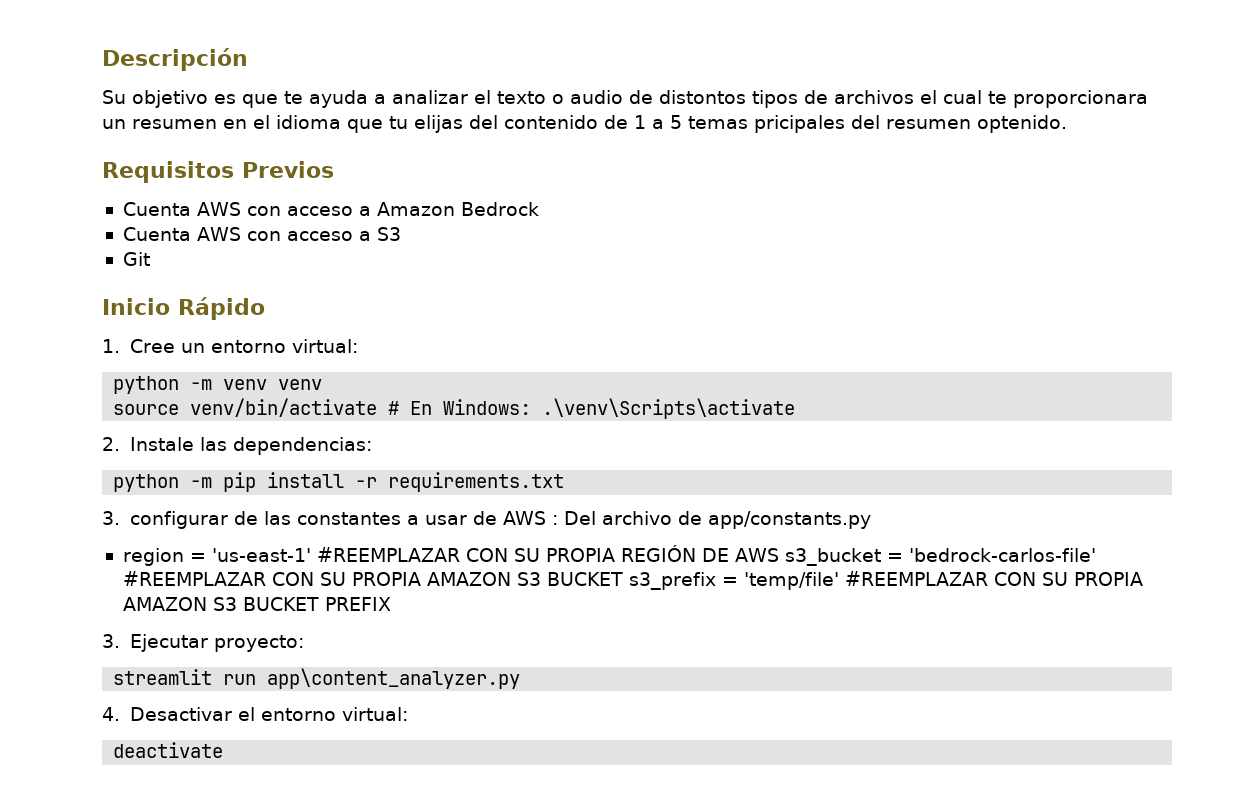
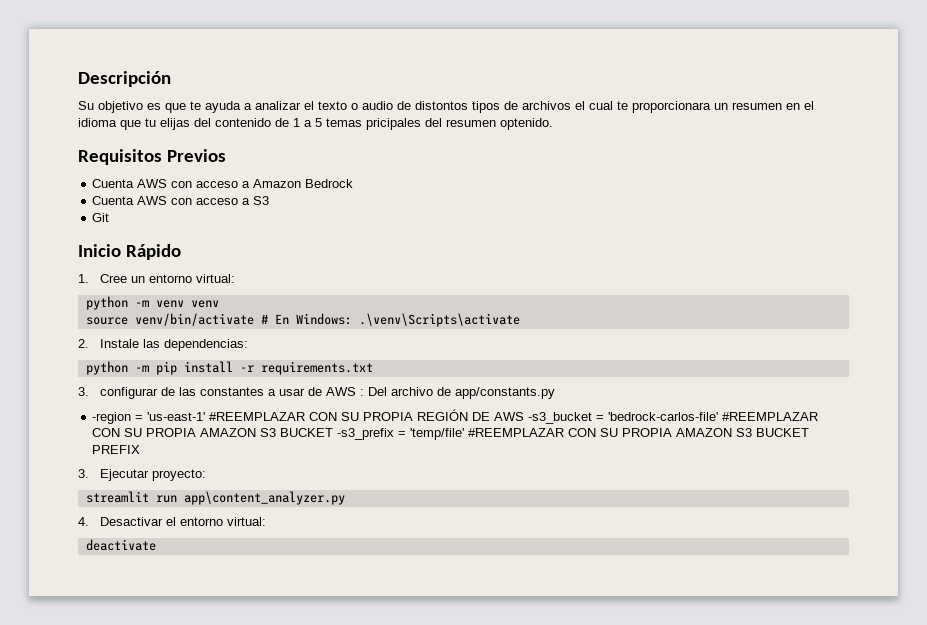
- region = 'us-east-1' #REEMPLAZAR CON SU PROPIA REGIÓN DE AWS s3_bucket = 'bedrock-carlos-file' #REEMPLAZAR CON SU PROPIA AMAZON S3 BUCKET s3_prefix = 'temp/file' #REEMPLAZAR CON SU PROPIA AMAZON S3 BUCKET PREFIX
+ -region = 'us-east-1' #REEMPLAZAR CON SU PROPIA REGIÓN DE AWS -s3_bucket = 'bedrock-carlos-file' #REEMPLAZAR CON SU PROPIA AMAZON S3 BUCKET -s3_prefix = 'temp/file' #REEMPLAZAR CON SU PROPIA AMAZON S3 BUCKET PREFIX

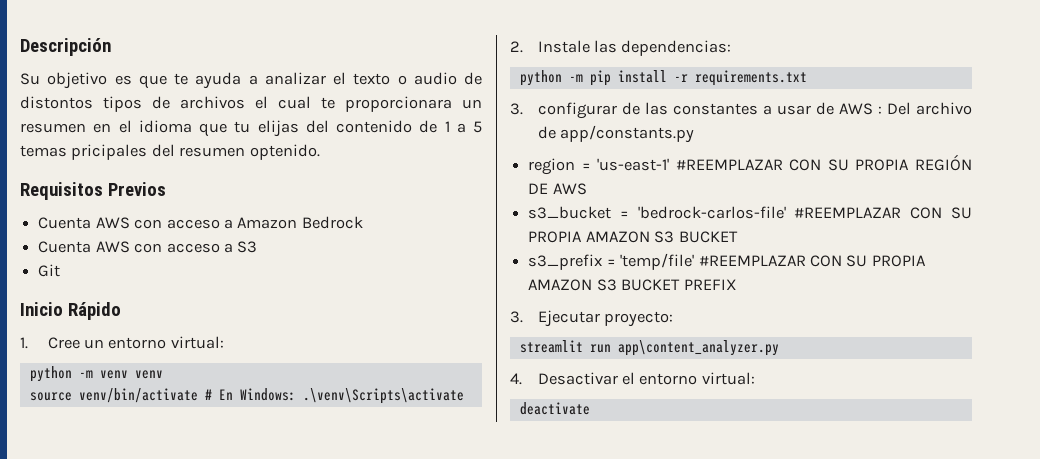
- -region = 'us-east-1' #REEMPLAZAR CON SU PROPIA REGIÓN DE AWS -s3_bucket = 'bedrock-carlos-file' #REEMPLAZAR CON SU PROPIA AMAZON S3 BUCKET -s3_prefix = 'temp/file' #REEMPLAZAR CON SU PROPIA AMAZON S3 BUCKET PREFIX
+ region = 'us-east-1' #REEMPLAZAR CON SU PROPIA REGIÓN DE AWS
+ s3_bucket = 'bedrock-carlos-file' #REEMPLAZAR CON SU PROPIA AMAZON S3 BUCKET
+ s3_prefix = 'temp/file' #REEMPLAZAR CON SU PROPIA AMAZON S3 BUCKET PREFIX

